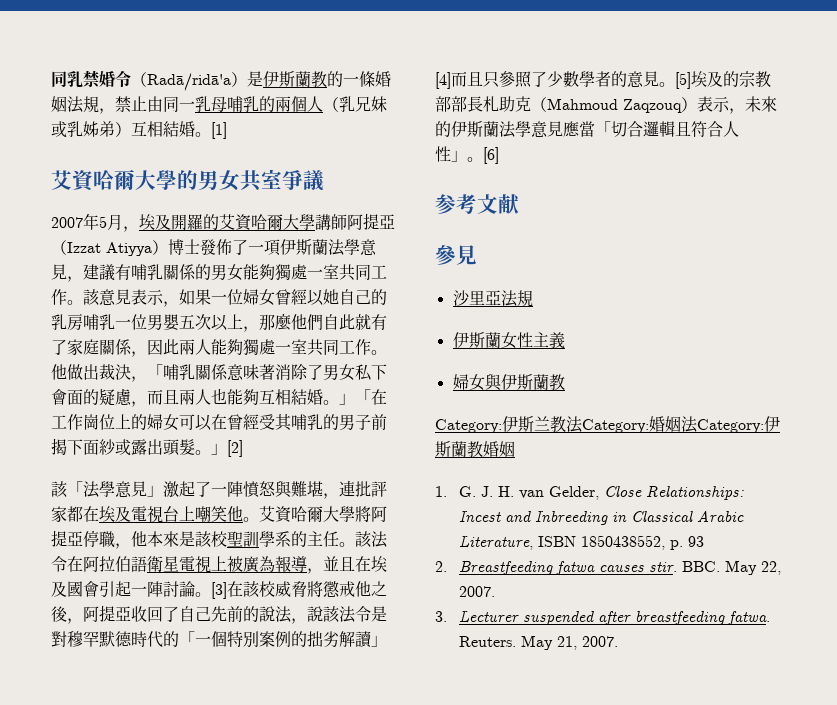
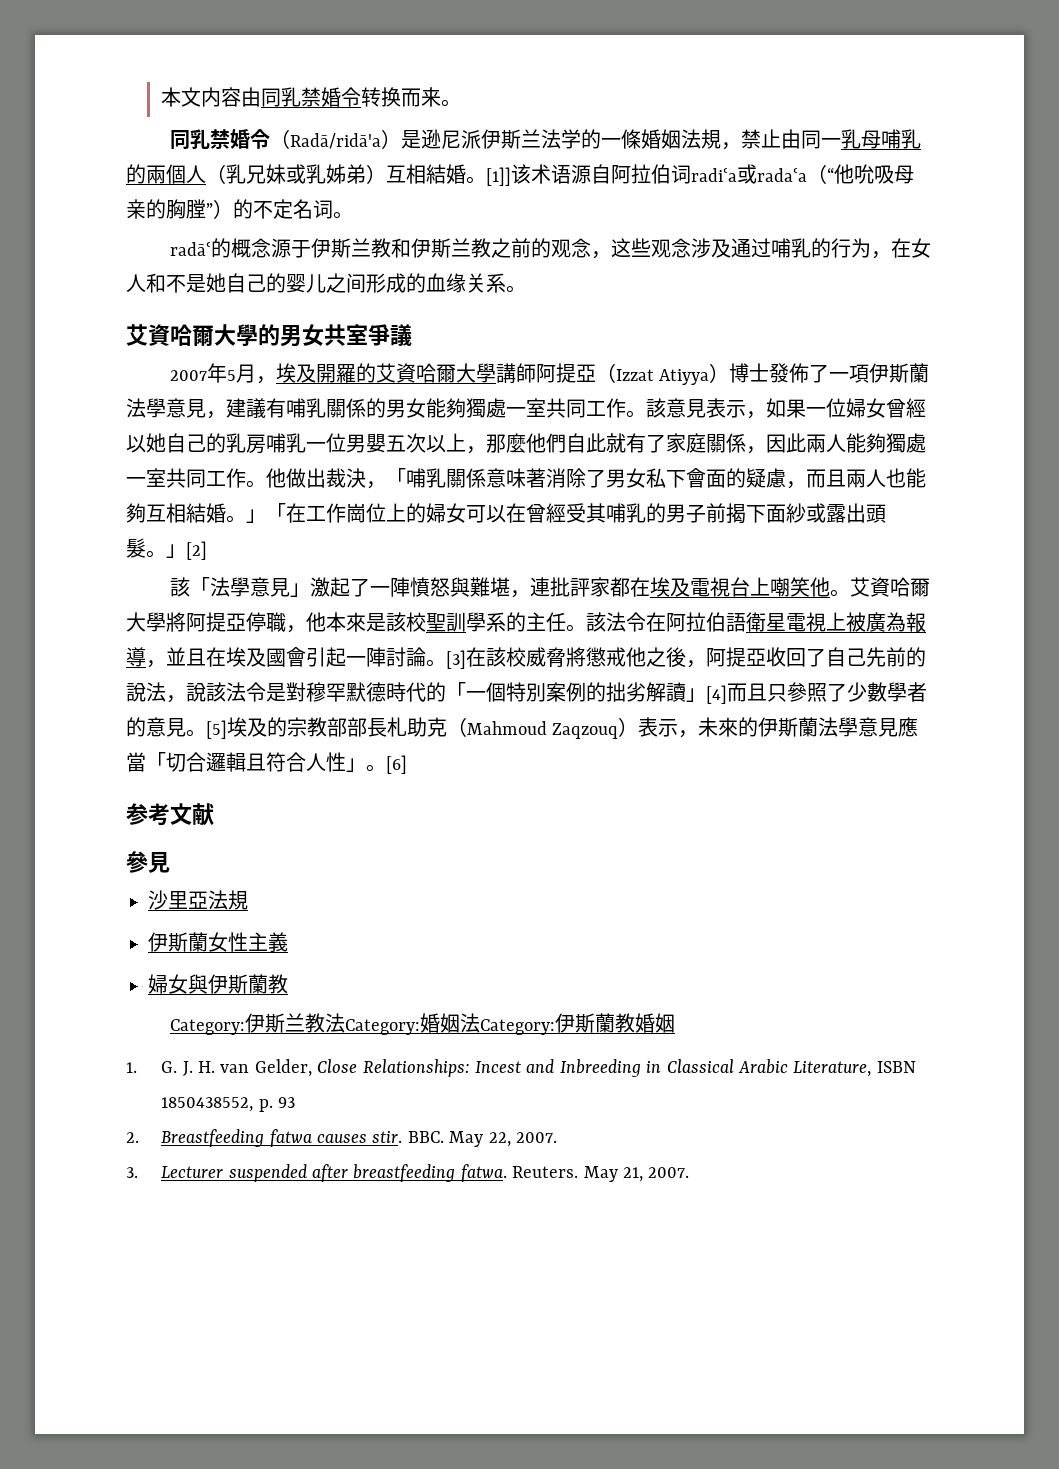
+ 本文内容由同乳禁婚令转换而来。
- 同乳禁婚令（Radā/ridā'a）是伊斯蘭教的一條婚姻法規，禁止由同一乳母哺乳的兩個人（乳兄妹或乳姊弟）互相結婚。
+ 同乳禁婚令（Radā/ridā'a）是逊尼派伊斯兰法学的一條婚姻法規，禁止由同一乳母哺乳的兩個人（乳兄妹或乳姊弟）互相結婚。
- [1]
+ [1]]该术语源自阿拉伯词radiʿa或radaʿa（“他吮吸母亲的胸膛”）的不定名词。
+ radāʿ的概念源于伊斯兰教和伊斯兰教之前的观念，这些观念涉及通过哺乳的行为，在女人和不是她自己的婴儿之间形成的血缘关系。

